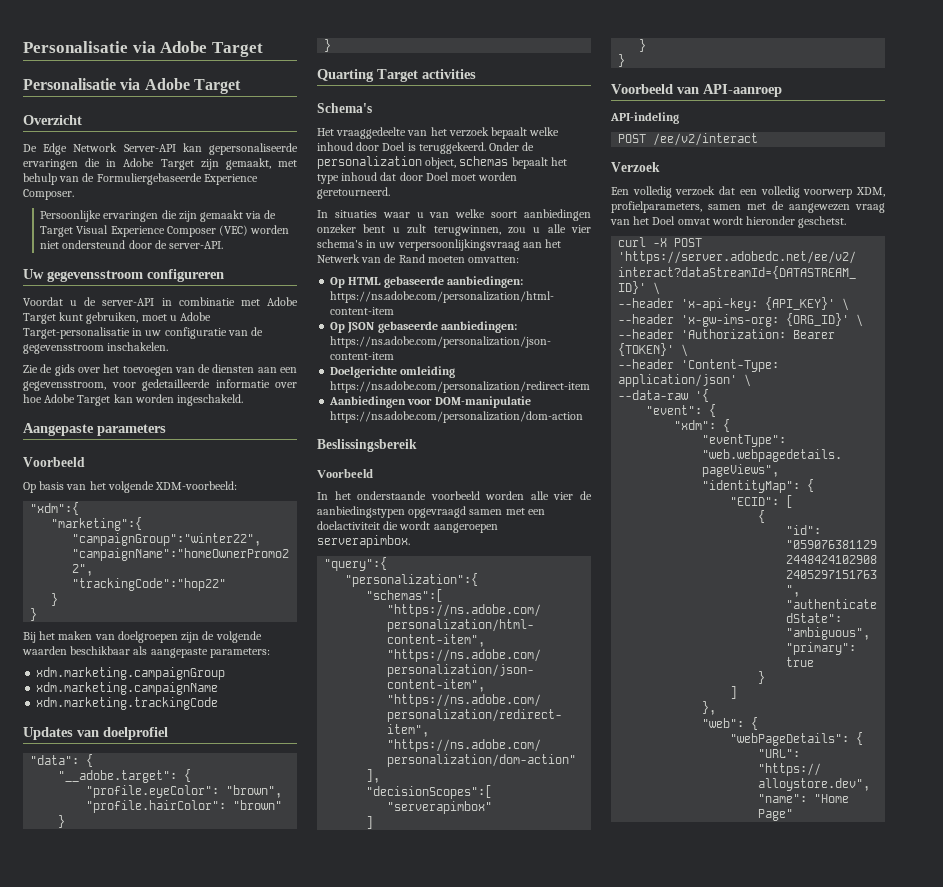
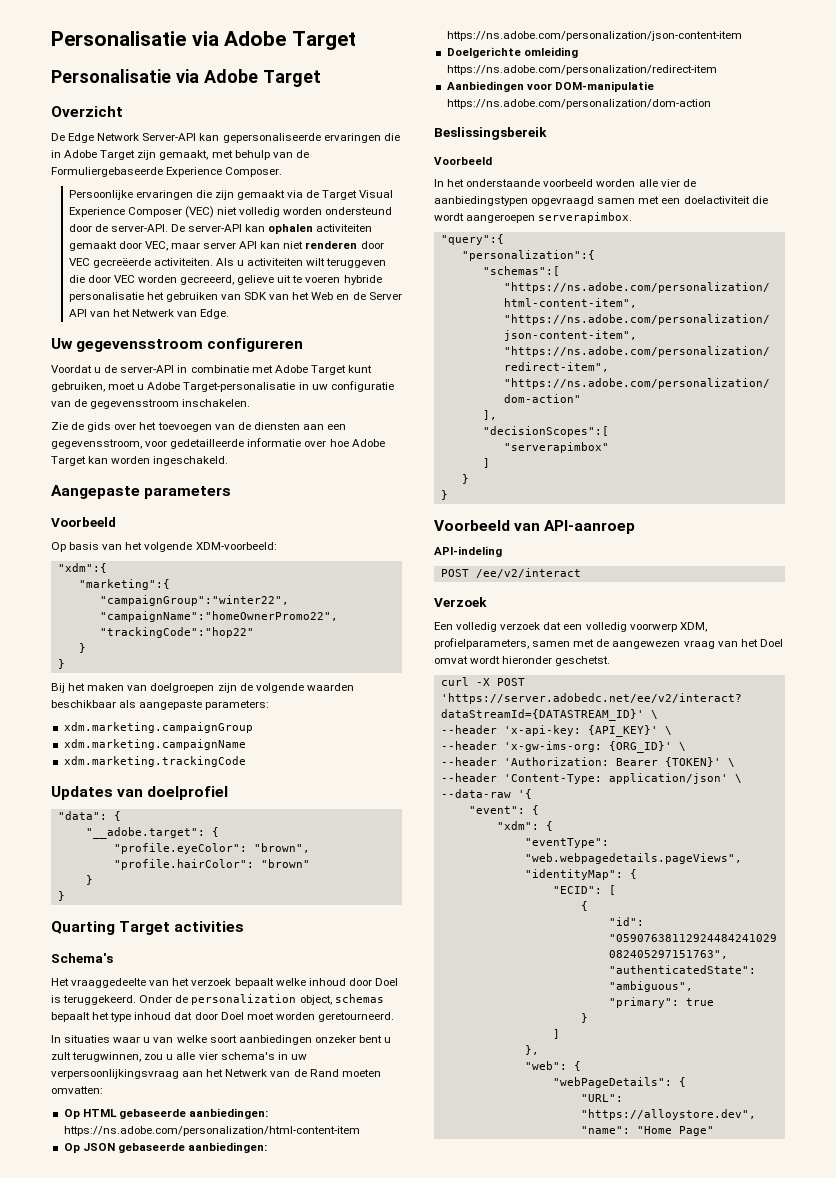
- Persoonlijke ervaringen die zijn gemaakt via de Target Visual Experience Composer (VEC) worden niet ondersteund door de server-API.
+ Persoonlijke ervaringen die zijn gemaakt via de Target Visual Experience Composer (VEC) niet volledig worden ondersteund door de server-API. De server-API kan ophalen activiteiten gemaakt door VEC, maar server API kan niet renderen door VEC gecreëerde activiteiten. Als u activiteiten wilt teruggeven die door VEC worden gecreeerd, gelieve uit te voeren hybride personalisatie het gebruiken van SDK van het Web en de Server API van het Netwerk van Edge.

